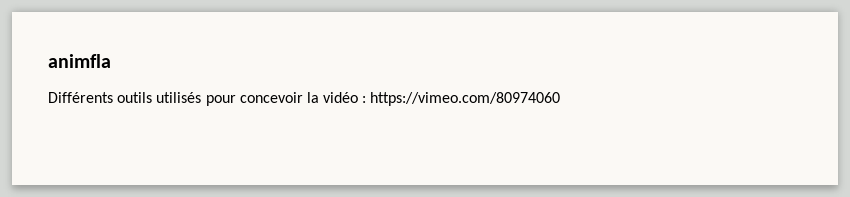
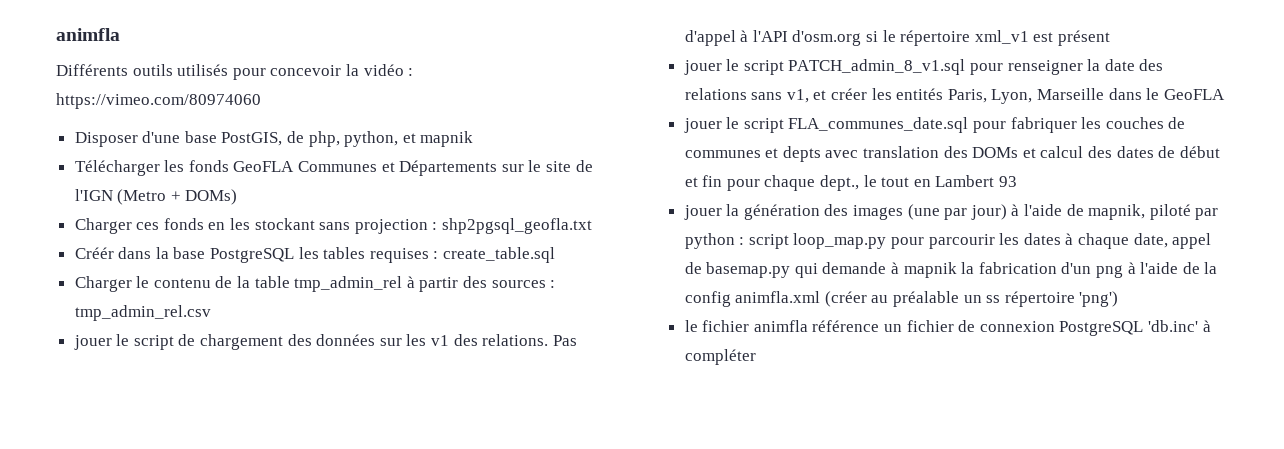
+ Disposer d'une base PostGIS, de php, python, et mapnik
+ Télécharger les fonds GeoFLA Communes et Départements sur le site de l'IGN (Metro + DOMs)
+ Charger ces fonds en les stockant sans projection : shp2pgsql_geofla.txt
+ Créér dans la base PostgreSQL les tables requises : create_table.sql
+ Charger le contenu de la table tmp_admin_rel à partir des sources : tmp_admin_rel.csv
+ jouer le script de chargement des données sur les v1 des relations. Pas d'appel à l'API d'osm.org si le répertoire xml_v1 est présent
+ jouer le script PATCH_admin_8_v1.sql pour renseigner la date des relations sans v1, et créer les entités Paris, Lyon, Marseille dans le GeoFLA
+ jouer le script FLA_communes_date.sql pour fabriquer les couches de communes et depts avec translation des DOMs et calcul des dates de début et fin pour chaque dept., le tout en Lambert 93
+ jouer la génération des images (une par jour) à l'aide de mapnik, piloté par python : script loop_map.py pour parcourir les dates à chaque date, appel de basemap.py qui demande à mapnik la fabrication d'un png à l'aide de la config animfla.xml (créer au préalable un ss répertoire 'png')
+ le fichier animfla référence un fichier de connexion PostgreSQL 'db.inc' à compléter

